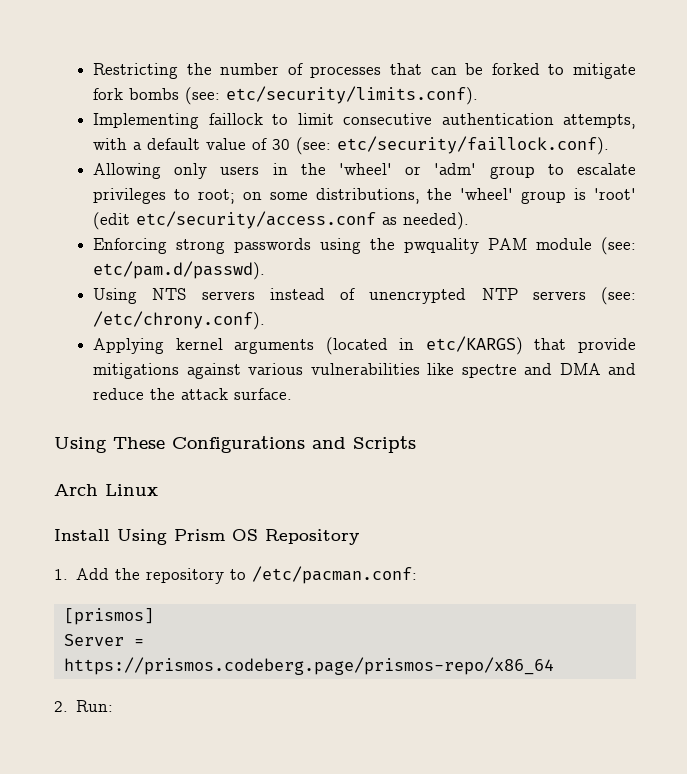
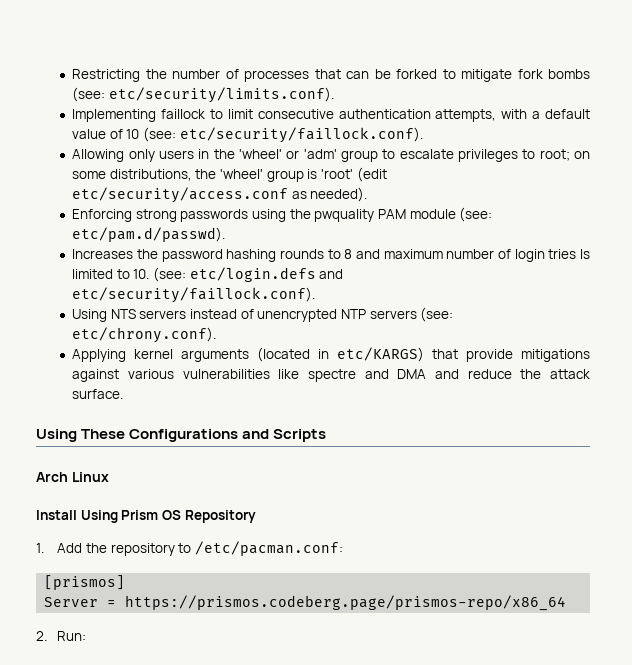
- Implementing faillock to limit consecutive authentication attempts, with a default value of 30 (see: etc/security/faillock.conf).
+ Implementing faillock to limit consecutive authentication attempts, with a default value of 10 (see: etc/security/faillock.conf).
+ Increases the password hashing rounds to 8 and maximum number of login tries Is limited to 10. (see: etc/login.defs and etc/security/faillock.conf).
- Using NTS servers instead of unencrypted NTP servers (see: /etc/chrony.conf).
+ Using NTS servers instead of unencrypted NTP servers (see: etc/chrony.conf).

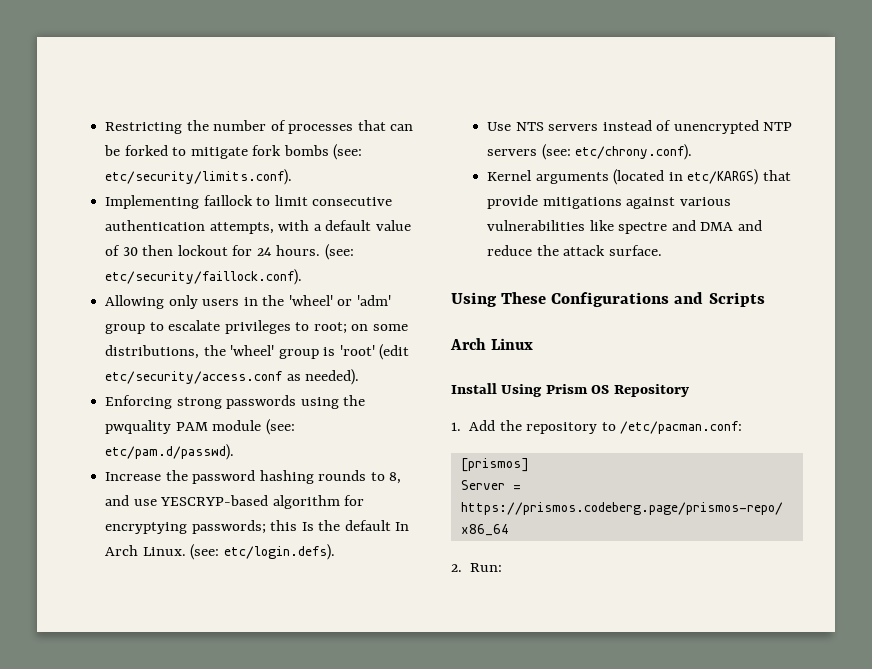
- Implementing faillock to limit consecutive authentication attempts, with a default value of 10 (see: etc/security/faillock.conf).
+ Implementing faillock to limit consecutive authentication attempts, with a default value of 30 then lockout for 24 hours. (see: etc/security/faillock.conf).
- Increases the password hashing rounds to 8 and maximum number of login tries Is limited to 10. (see: etc/login.defs and etc/security/faillock.conf).
- Using NTS servers instead of unencrypted NTP servers (see: etc/chrony.conf).
+ Increase the password hashing rounds to 8, and use YESCRYP-based algorithm for encryptying passwords; this Is the default In Arch Linux. (see: etc/login.defs).
+ Use NTS servers instead of unencrypted NTP servers (see: etc/chrony.conf).
- Applying kernel arguments (located in etc/KARGS) that provide mitigations against various vulnerabilities like spectre and DMA and reduce the attack surface.
+ Kernel arguments (located in etc/KARGS) that provide mitigations against various vulnerabilities like spectre and DMA and reduce the attack surface.

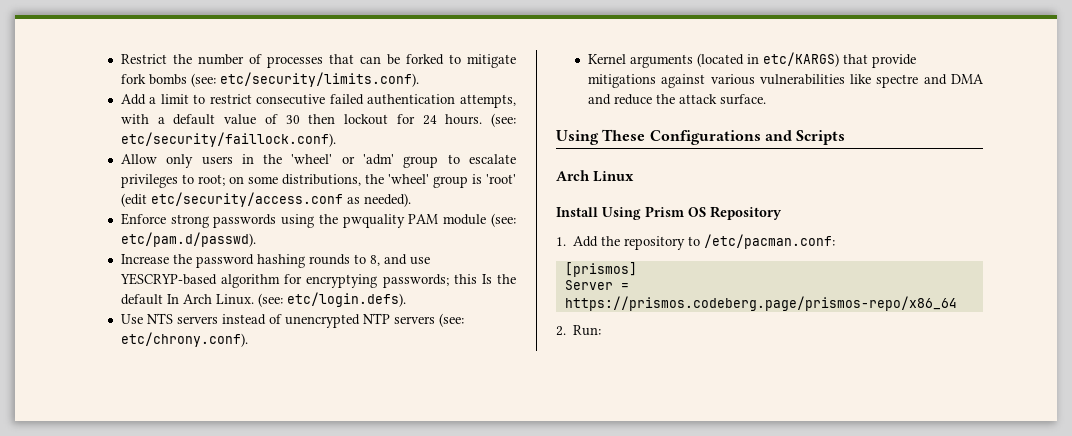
- Restricting the number of processes that can be forked to mitigate fork bombs (see: etc/security/limits.conf).
+ Restrict the number of processes that can be forked to mitigate fork bombs (see: etc/security/limits.conf).
- Implementing faillock to limit consecutive authentication attempts, with a default value of 30 then lockout for 24 hours.
+ Add a limit to restrict consecutive failed authentication attempts, with a default value of 30 then lockout for 24 hours.
- Allowing only users in the 'wheel' or 'adm' group to escalate privileges to root; on some distributions, the 'wheel' group is 'root' (edit etc/security/access.conf as needed).
+ Allow only users in the 'wheel' or 'adm' group to escalate privileges to root; on some distributions, the 'wheel' group is 'root' (edit etc/security/access.conf as needed).
- Enforcing strong passwords using the pwquality PAM module (see: etc/pam.d/passwd).
+ Enforce strong passwords using the pwquality PAM module (see: etc/pam.d/passwd).

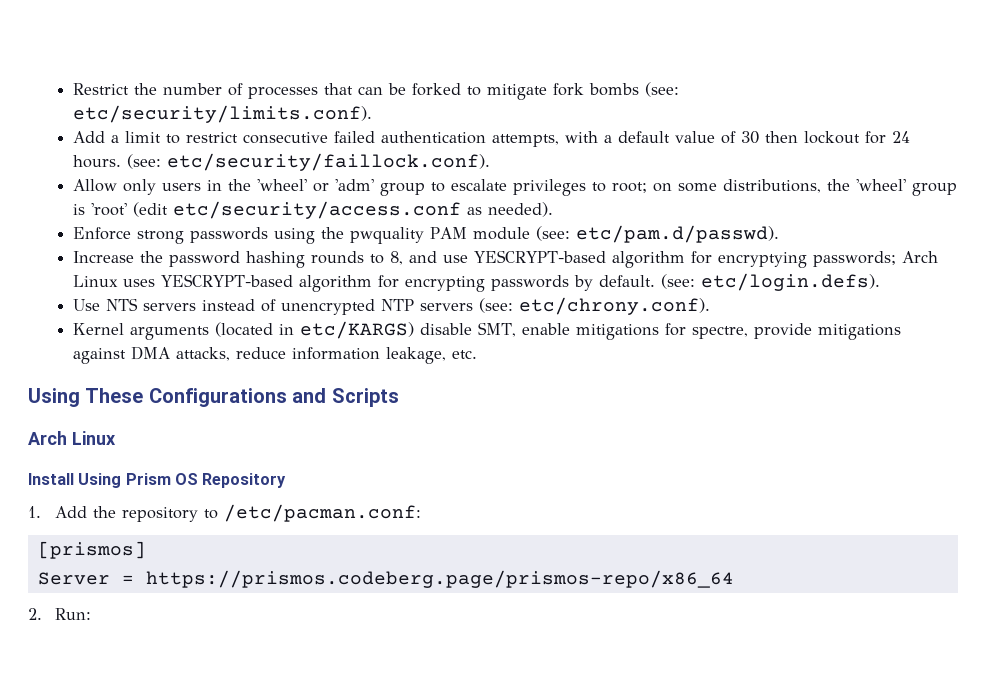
- Increase the password hashing rounds to 8, and use YESCRYP-based algorithm for encryptying passwords; this Is the default In Arch Linux.
+ Increase the password hashing rounds to 8, and use YESCRYPT-based algorithm for encryptying passwords; Arch Linux uses YESCRYPT-based algorithm for encrypting passwords by default.
- Kernel arguments (located in etc/KARGS) that provide mitigations against various vulnerabilities like spectre and DMA and reduce the attack surface.
+ Kernel arguments (located in etc/KARGS) disable SMT, enable mitigations for spectre, provide mitigations against DMA attacks, reduce information leakage, etc.

